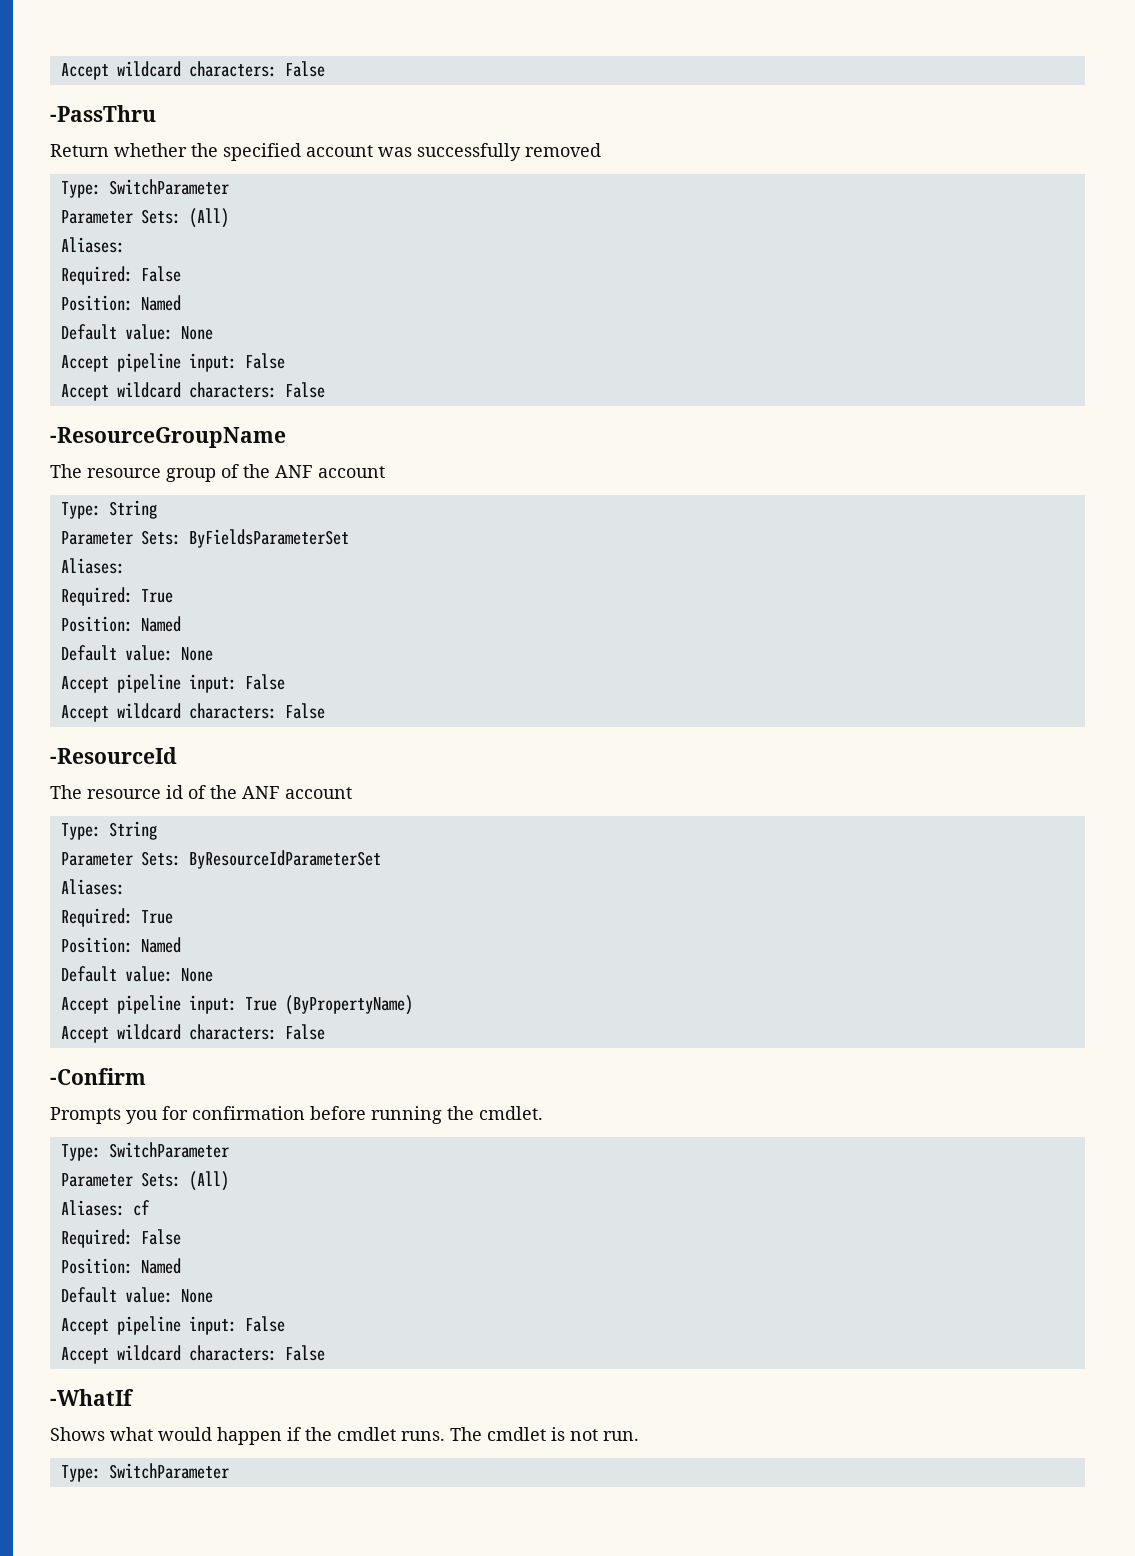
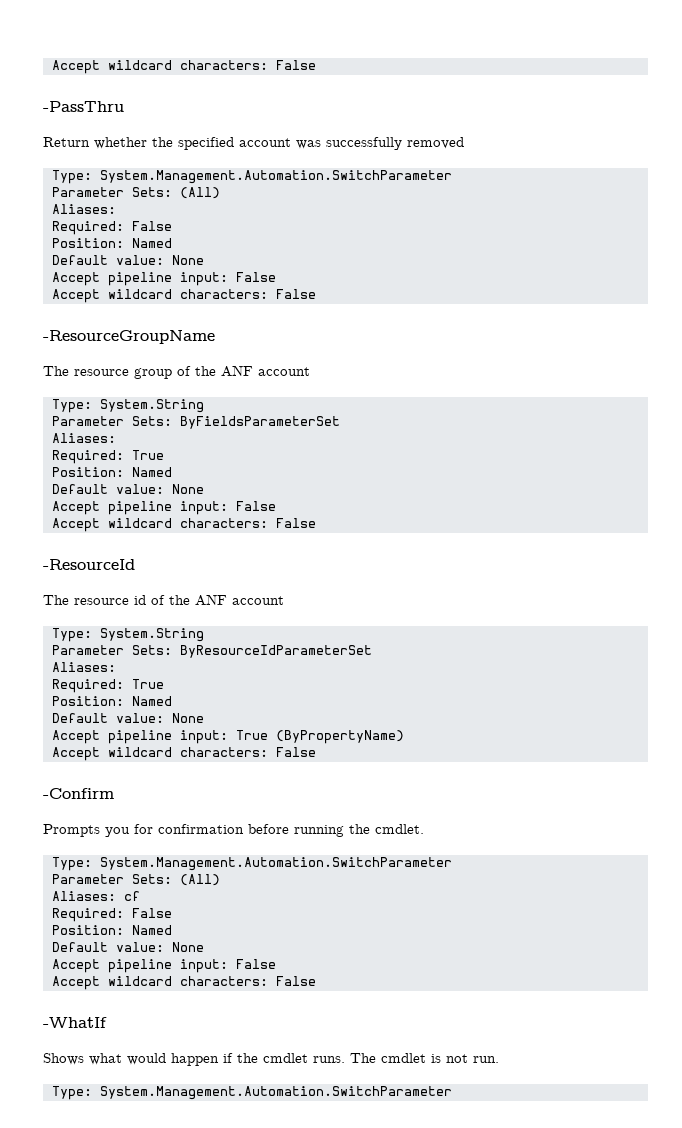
  Return whether the specified account was successfully removed
- Type: SwitchParameter
+ Type: System.Management.Automation.SwitchParameter
  The resource group of the ANF account
- Type: String
+ Type: System.String
  The resource id of the ANF account
- Type: String
+ Type: System.String
  Prompts you for confirmation before running the cmdlet.
- Type: SwitchParameter
+ Type: System.Management.Automation.SwitchParameter
  The cmdlet is not run.
- Type: SwitchParameter
+ Type: System.Management.Automation.SwitchParameter

